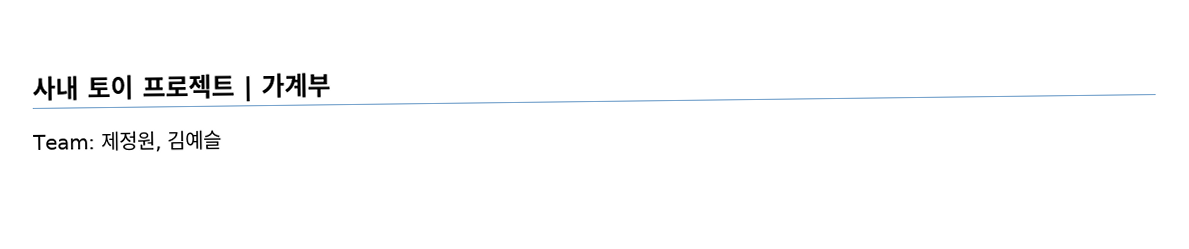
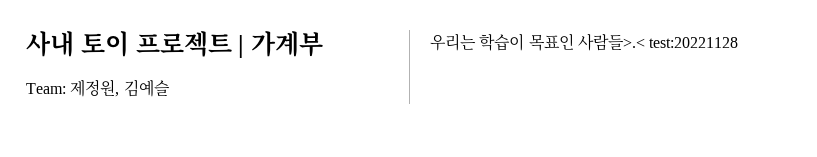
+ 우리는 학습이 목표인 사람들>.< test:20221128

